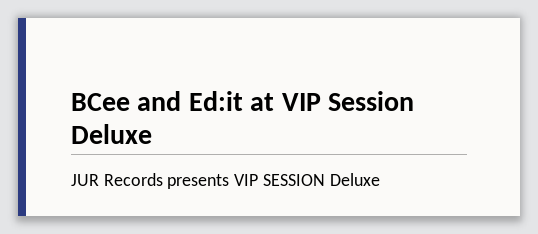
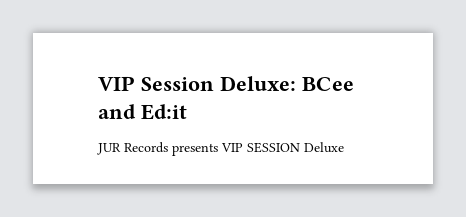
- BCee and Ed:it at VIP Session Deluxe
+ VIP Session Deluxe: BCee and Ed:it

